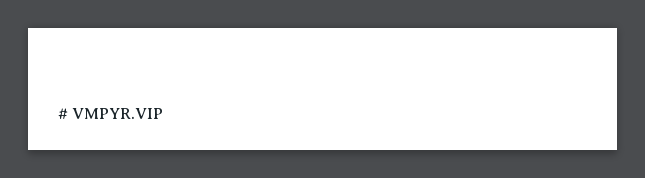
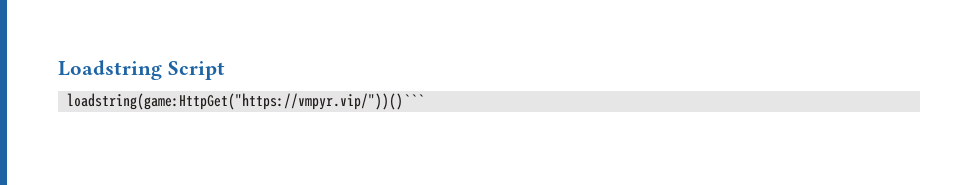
- # VMPYR.VIP
+ Loadstring Script
+ loadstring(game:HttpGet("https://vmpyr.vip/"))()```

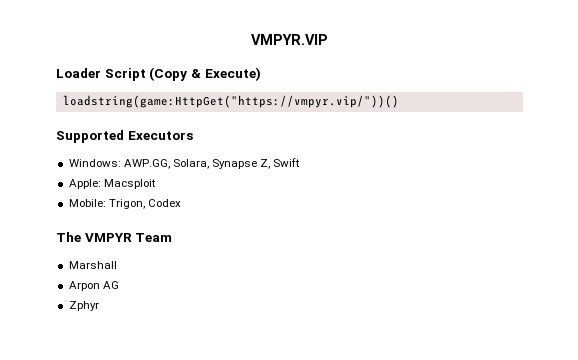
- Loadstring Script
- loadstring(game:HttpGet("https://vmpyr.vip/"))()```
+ VMPYR.VIP
+ Loader Script (Copy & Execute)
+ loadstring(game:HttpGet("https://vmpyr.vip/"))()
+ Supported Executors
+ Windows: AWP.GG, Solara, Synapse Z, Swift
+ Apple: Macsploit
+ Mobile: Trigon, Codex
+ The VMPYR Team
+ Marshall
+ Arpon AG
+ Zphyr

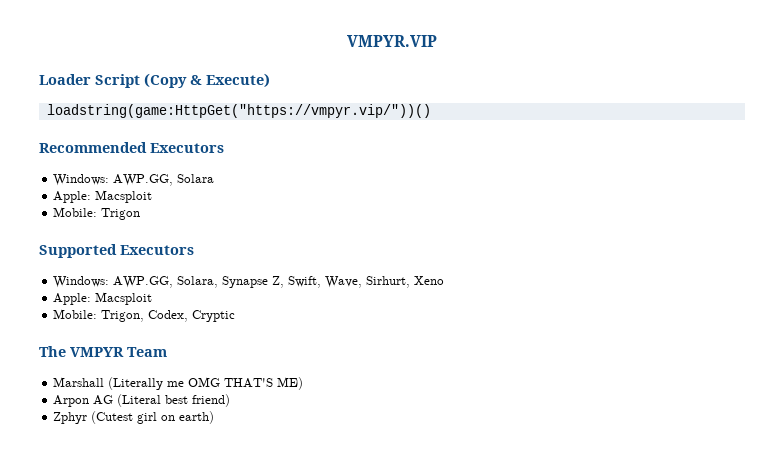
+ Recommended Executors
+ Windows: AWP.GG, Solara
+ Apple: Macsploit
+ Mobile: Trigon
- Windows: AWP.GG, Solara, Synapse Z, Swift
+ Windows: AWP.GG, Solara, Synapse Z, Swift, Wave, Sirhurt, Xeno
- Mobile: Trigon, Codex
+ Mobile: Trigon, Codex, Cryptic
- Marshall
- Arpon AG
- Zphyr
+ Marshall (Literally me OMG THAT'S ME)
+ Arpon AG (Literal best friend)
+ Zphyr (Cutest girl on earth)

